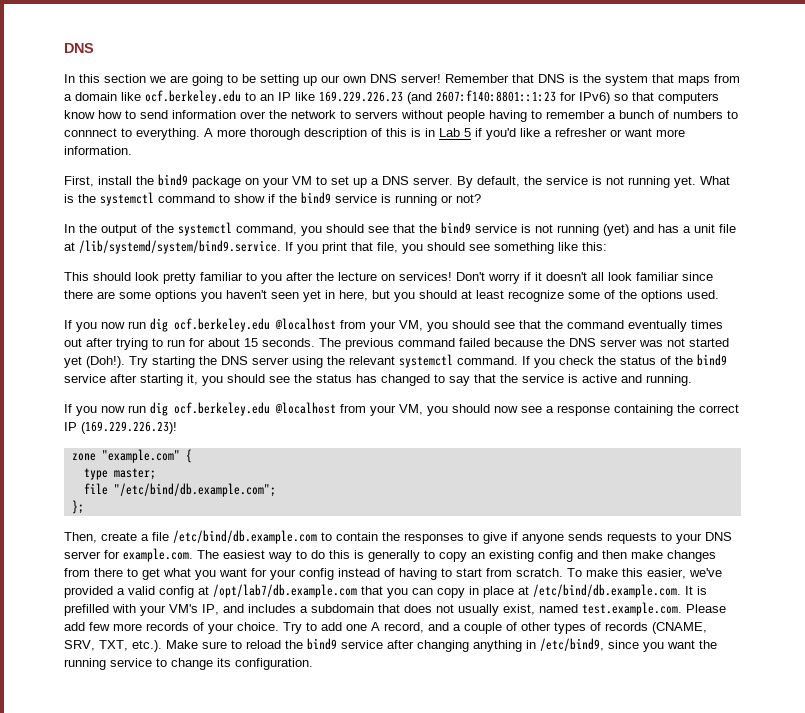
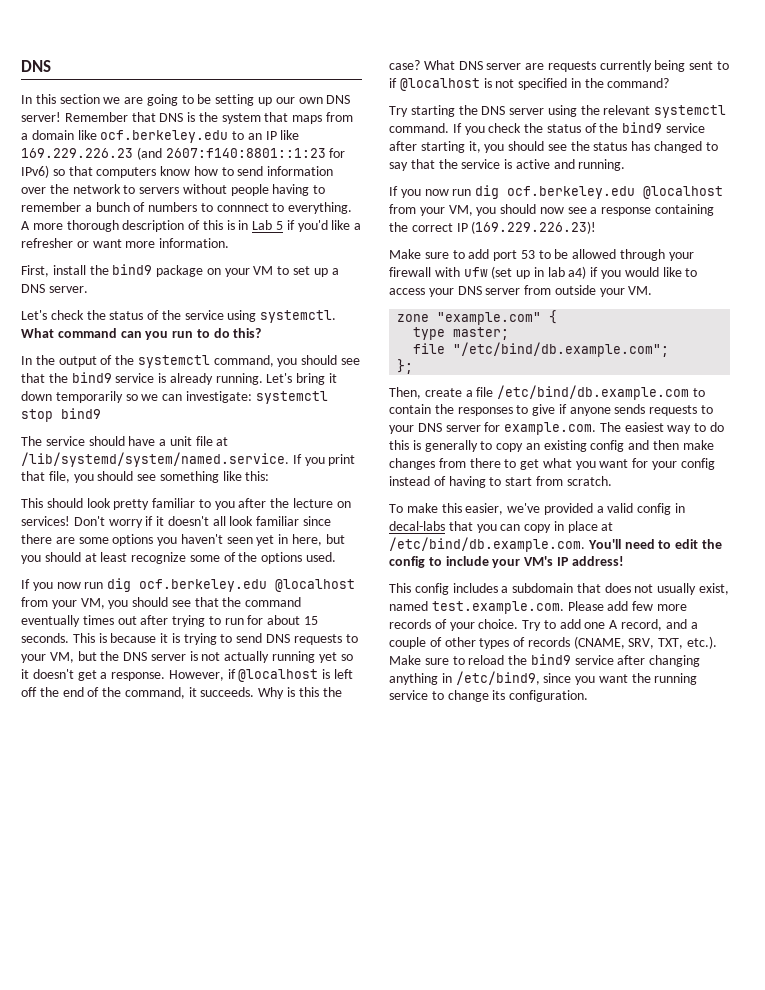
- First, install the bind9 package on your VM to set up a DNS server. By default, the service is not running yet. What is the systemctl command to show if the bind9 service is running or not?
+ First, install the bind9 package on your VM to set up a DNS server.
+ Let's check the status of the service using systemctl. What command can you run to do this?
- In the output of the systemctl command, you should see that the bind9 service is not running (yet) and has a unit file at /lib/systemd/system/bind9.service. If you print that file, you should see something like this:
+ In the output of the systemctl command, you should see that the bind9 service is already running. Let's bring it down temporarily so we can investigate: systemctl stop bind9
+ The service should have a unit file at /lib/systemd/system/named.service. If you print that file, you should see something like this:
- The previous command failed because the DNS server was not started yet (Doh!). Try starting the DNS server using the relevant systemctl command.
+ This is because it is trying to send DNS requests to your VM, but the DNS server is not actually running yet so it doesn't get a response. However, if @localhost is left off the end of the command, it succeeds. Why is this the case? What DNS server are requests currently being sent to if @localhost is not specified in the command?
+ Try starting the DNS server using the relevant systemctl command.
+ Make sure to add port 53 to be allowed through your firewall with ufw (set up in lab a4) if you would like to access your DNS server from outside your VM.
- Then, create a file /etc/bind/db.example.com to contain the responses to give if anyone sends requests to your DNS server for example.com. The easiest way to do this is generally to copy an existing config and then make changes from there to get what you want for your config instead of having to start from scratch. To make this easier, we've provided a valid config at /opt/lab7/db.example.com that you can copy in place at /etc/bind/db.example.com. It is prefilled with your VM's IP, and includes a subdomain that does not usually exist, named test.example.com. Please add few more records of your choice.
+ Then, create a file /etc/bind/db.example.com to contain the responses to give if anyone sends requests to your DNS server for example.com. The easiest way to do this is generally to copy an existing config and then make changes from there to get what you want for your config instead of having to start from scratch.
+ To make this easier, we've provided a valid config in decal-labs that you can copy in place at /etc/bind/db.example.com. You'll need to edit the config to include your VM's IP address!
+ This config includes a subdomain that does not usually exist, named test.example.com. Please add few more records of your choice.

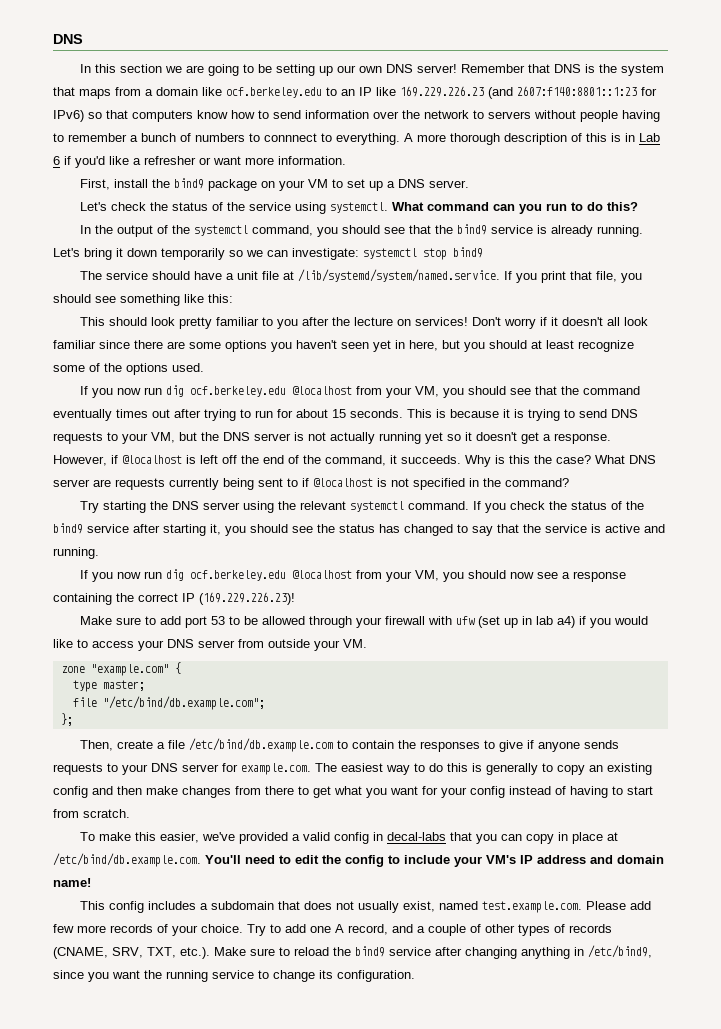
- A more thorough description of this is in Lab 5 if you'd like a refresher or want more information.
+ A more thorough description of this is in Lab 6 if you'd like a refresher or want more information.
- To make this easier, we've provided a valid config in decal-labs that you can copy in place at /etc/bind/db.example.com. You'll need to edit the config to include your VM's IP address!
+ To make this easier, we've provided a valid config in decal-labs that you can copy in place at /etc/bind/db.example.com. You'll need to edit the config to include your VM's IP address and domain name!

